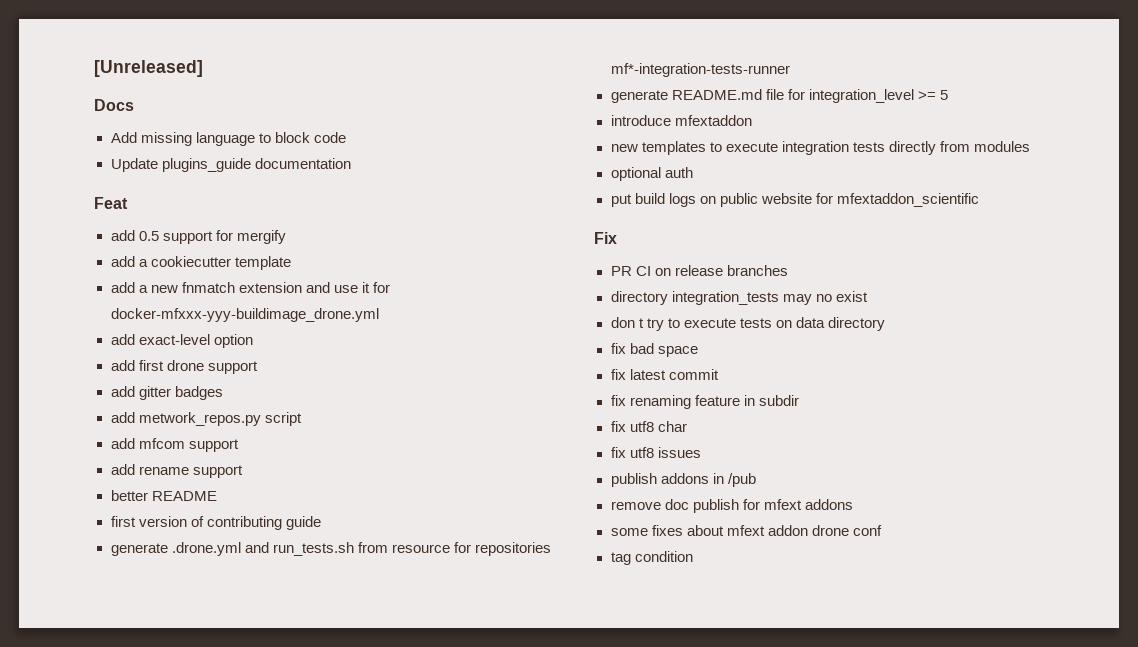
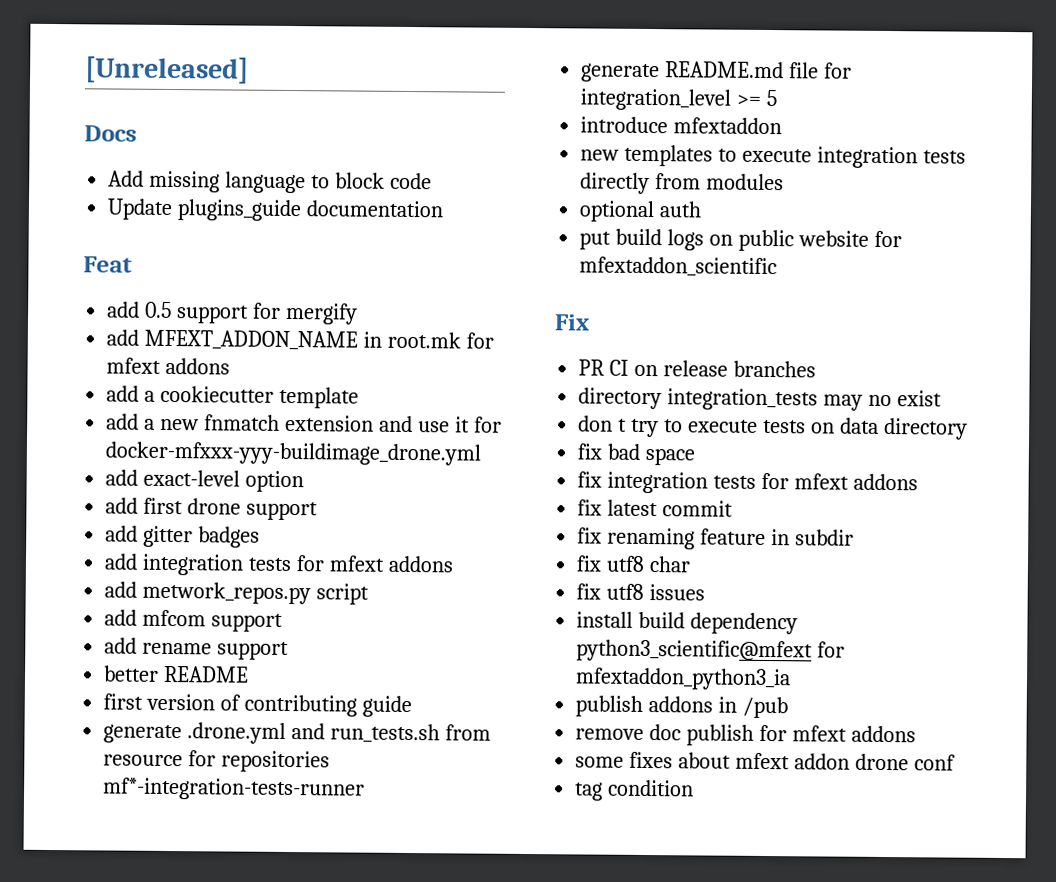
+ add MFEXT_ADDON_NAME in root.mk for mfext addons
+ add integration tests for mfext addons
+ fix integration tests for mfext addons
+ install build dependency python3_scientific@mfext for mfextaddon_python3_ia

